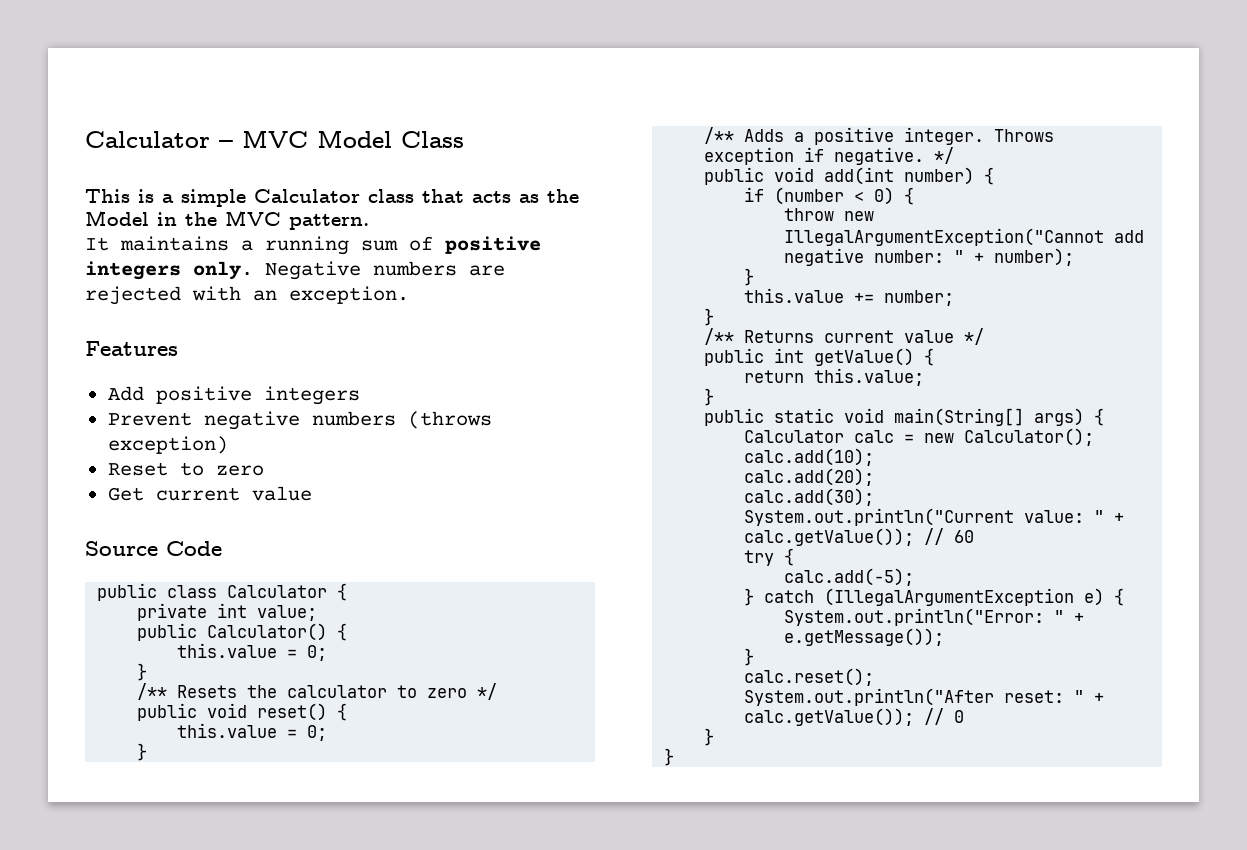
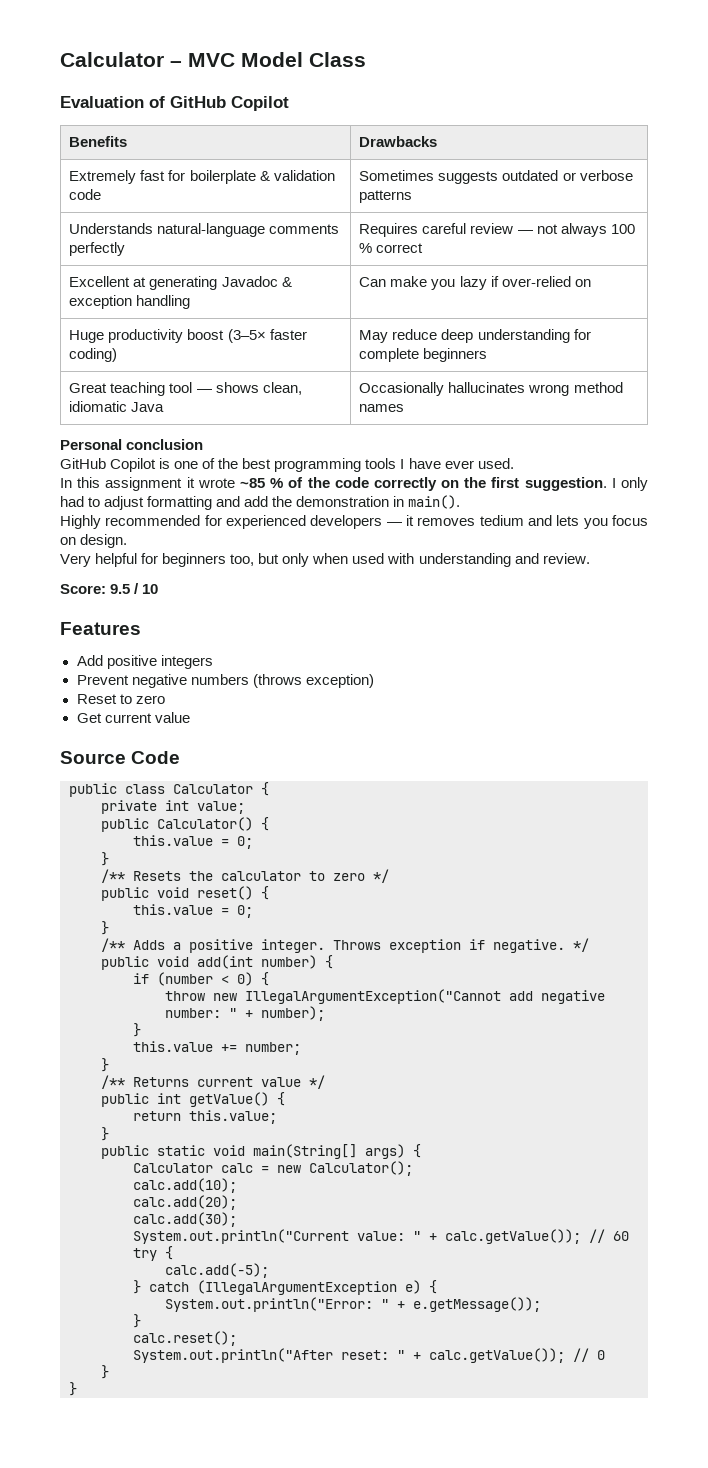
- This is a simple Calculator class that acts as the Model in the MVC pattern.
- It maintains a running sum of positive integers only. Negative numbers are rejected with an exception.
+ Evaluation of GitHub Copilot
+ Benefits | Drawbacks
+ Extremely fast for boilerplate & validation code | Sometimes suggests outdated or verbose patterns
+ Understands natural-language comments perfectly | Requires careful review — not always 100 % correct
+ Excellent at generating Javadoc & exception handling | Can make you lazy if over-relied on
+ Huge productivity boost (3–5× faster coding) | May reduce deep understanding for complete beginners
+ Great teaching tool — shows clean, idiomatic Java | Occasionally hallucinates wrong method names
+ Personal conclusion
+ GitHub Copilot is one of the best programming tools I have ever used.
+ In this assignment it wrote ~85 % of the code correctly on the first suggestion. I only had to adjust formatting and add the demonstration in main().
+ Highly recommended for experienced developers — it removes tedium and lets you focus on design.
+ Very helpful for beginners too, but only when used with understanding and review.
+ Score: 9.5 / 10

